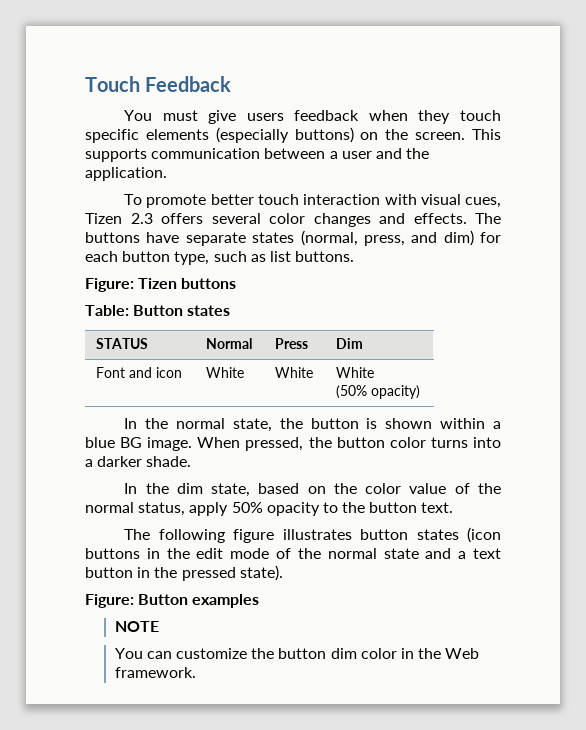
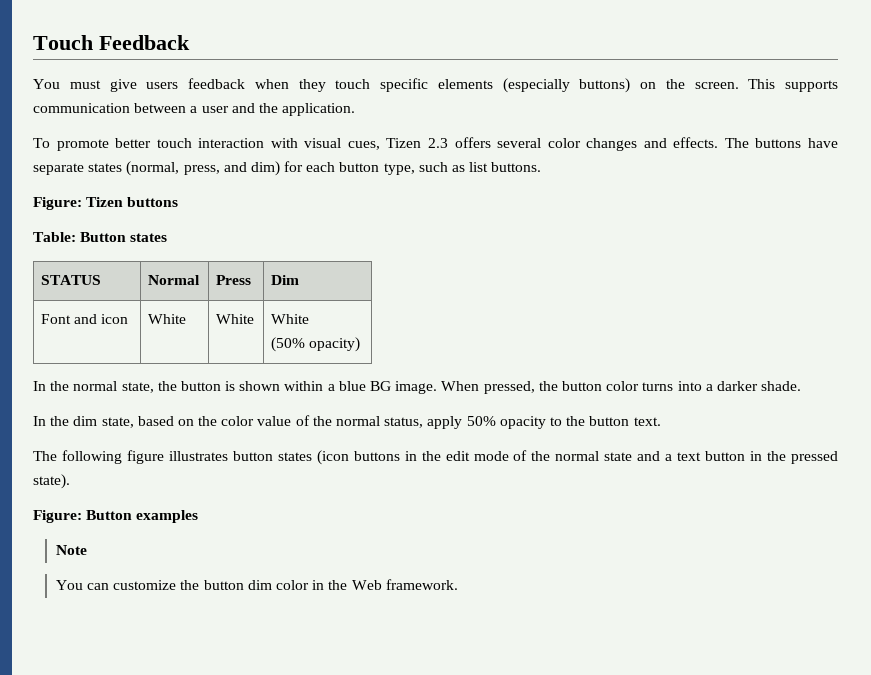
- NOTE
+ Note

